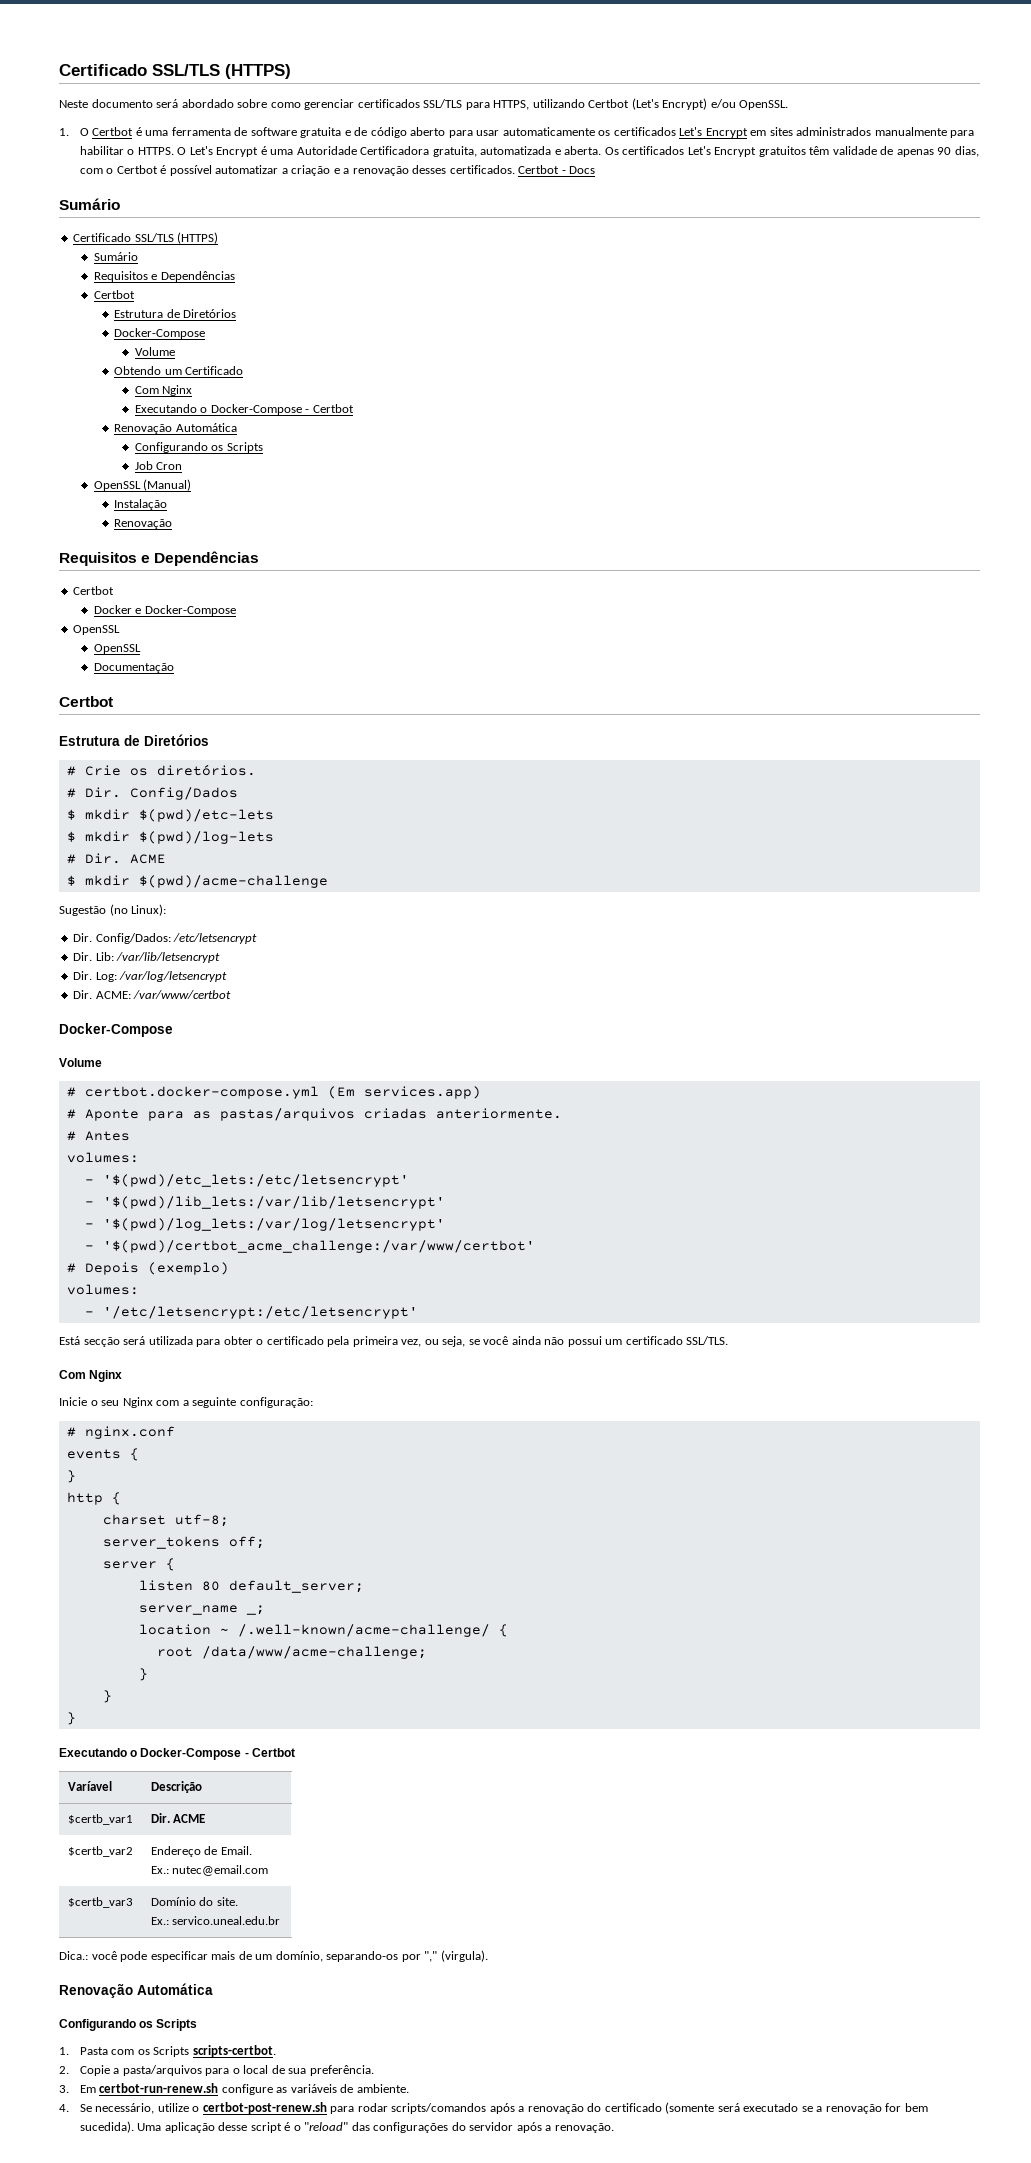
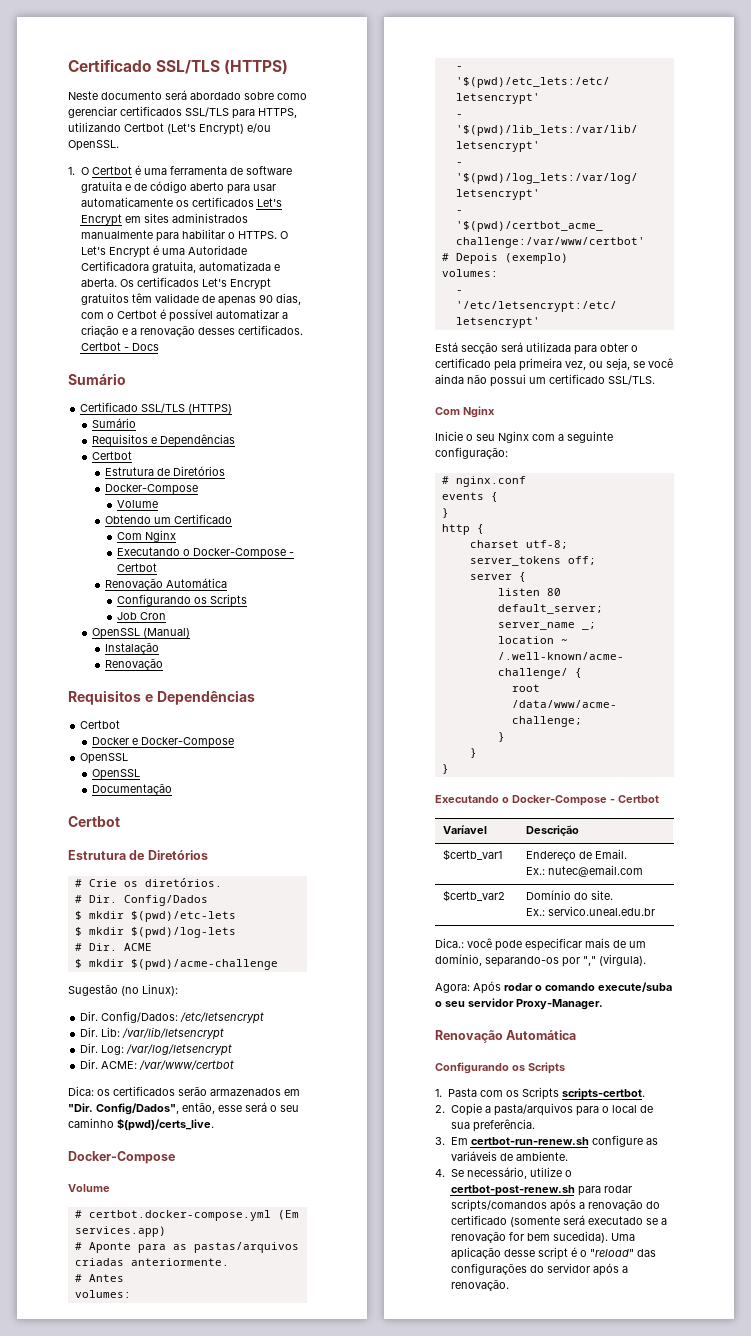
+ Dica: os certificados serão armazenados em "Dir. Config/Dados", então, esse será o seu caminho $(pwd)/certs_live.
- $certb_var1 | Dir. ACME
- $certb_var2 | Endereço de Email.
+ $certb_var1 | Endereço de Email.
- $certb_var3 | Domínio do site.
+ $certb_var2 | Domínio do site.
+ Agora: Após rodar o comando execute/suba o seu servidor Proxy-Manager.

